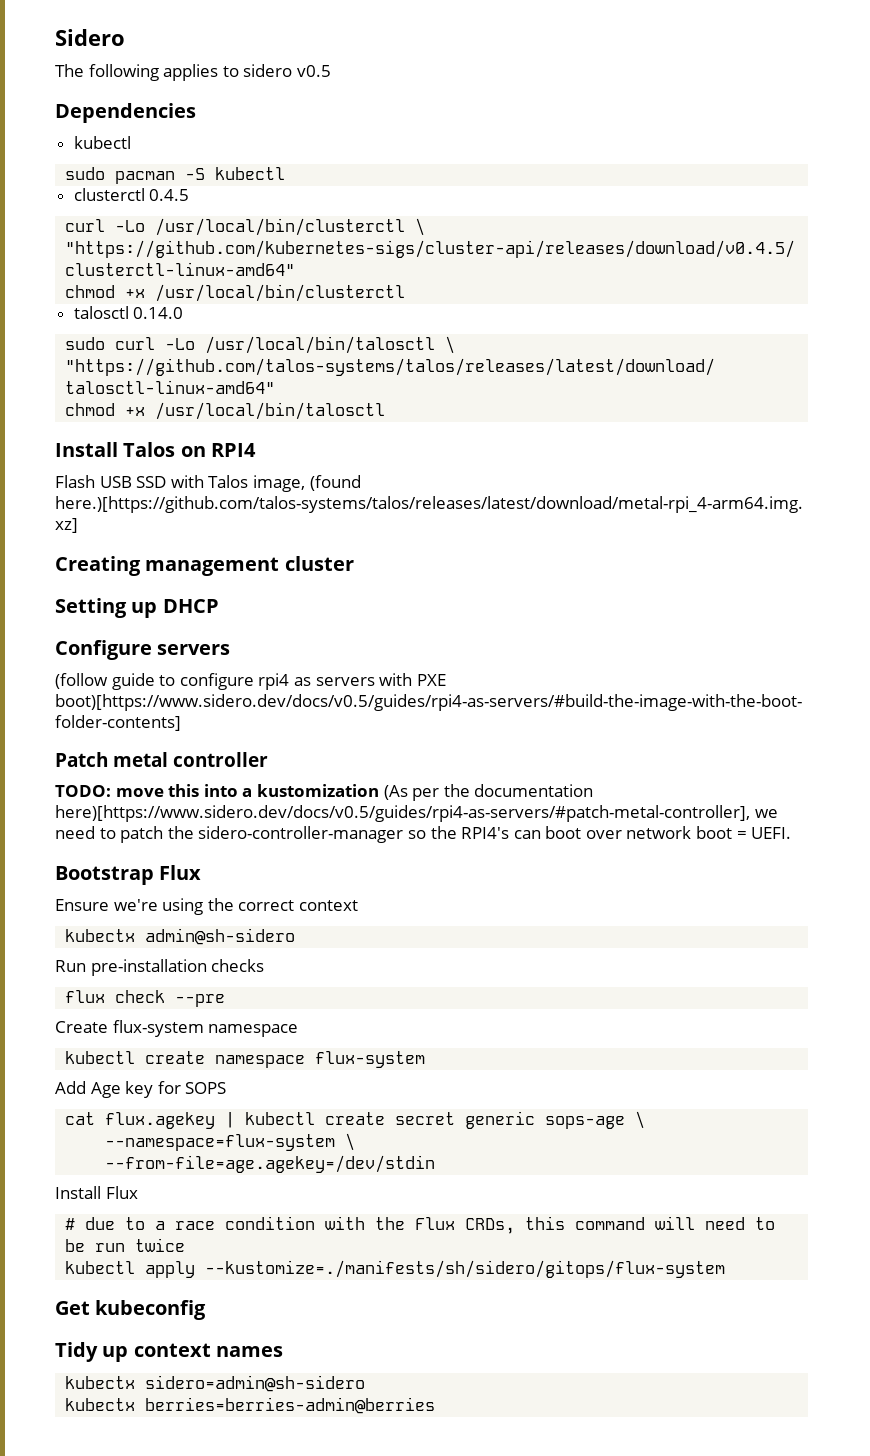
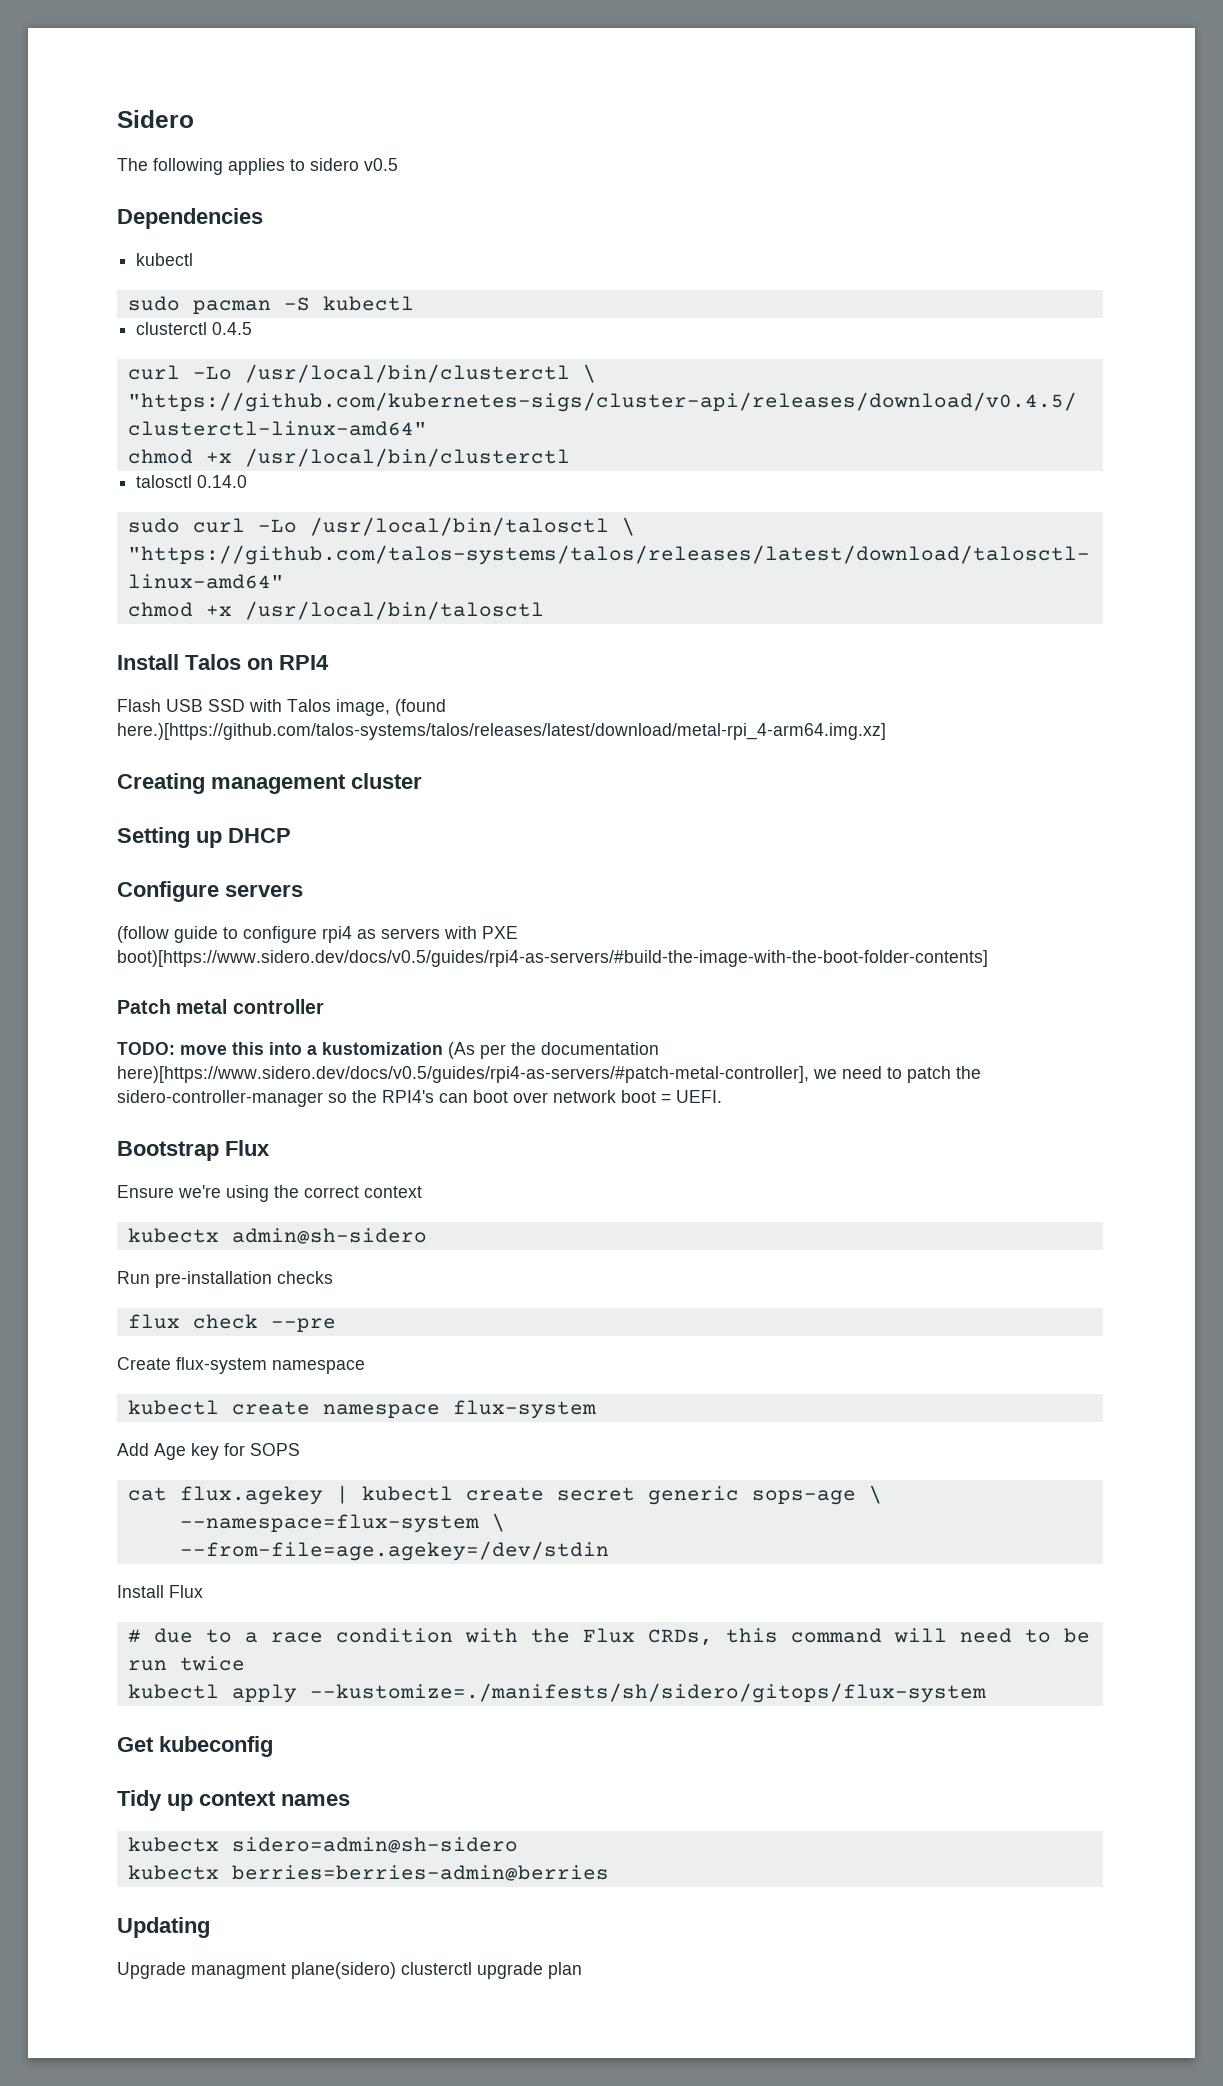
+ Updating
+ Upgrade managment plane(sidero) clusterctl upgrade plan

